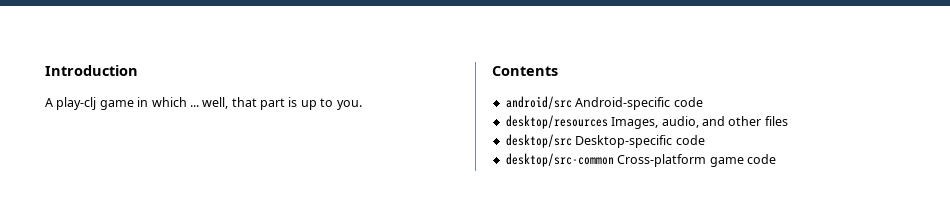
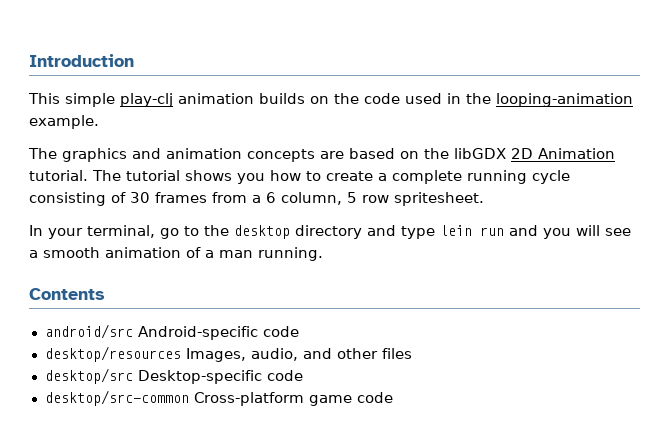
- A play-clj game in which ... well, that part is up to you.
+ This simple play-clj animation builds on the code used in the looping-animation example.
+ The graphics and animation concepts are based on the libGDX 2D Animation tutorial. The tutorial shows you how to create a complete running cycle consisting of 30 frames from a 6 column, 5 row spritesheet.
+ In your terminal, go to the desktop directory and type lein run and you will see a smooth animation of a man running.

